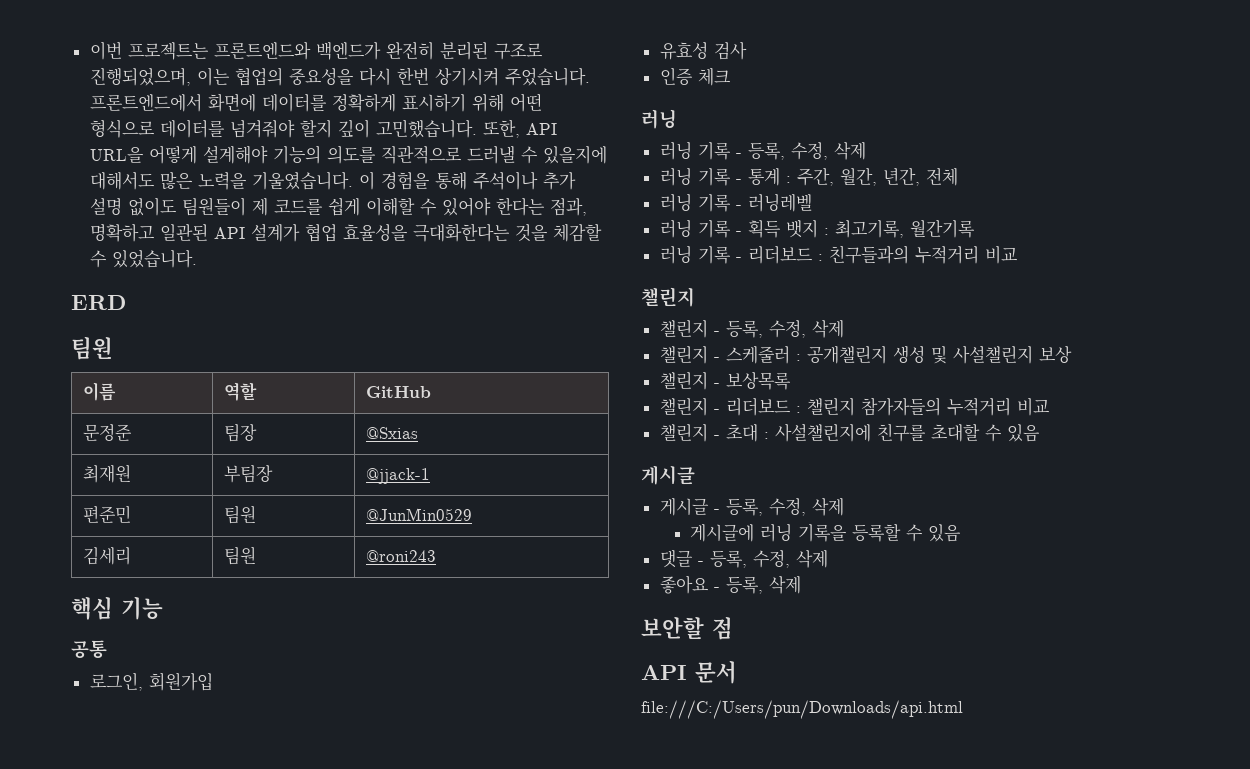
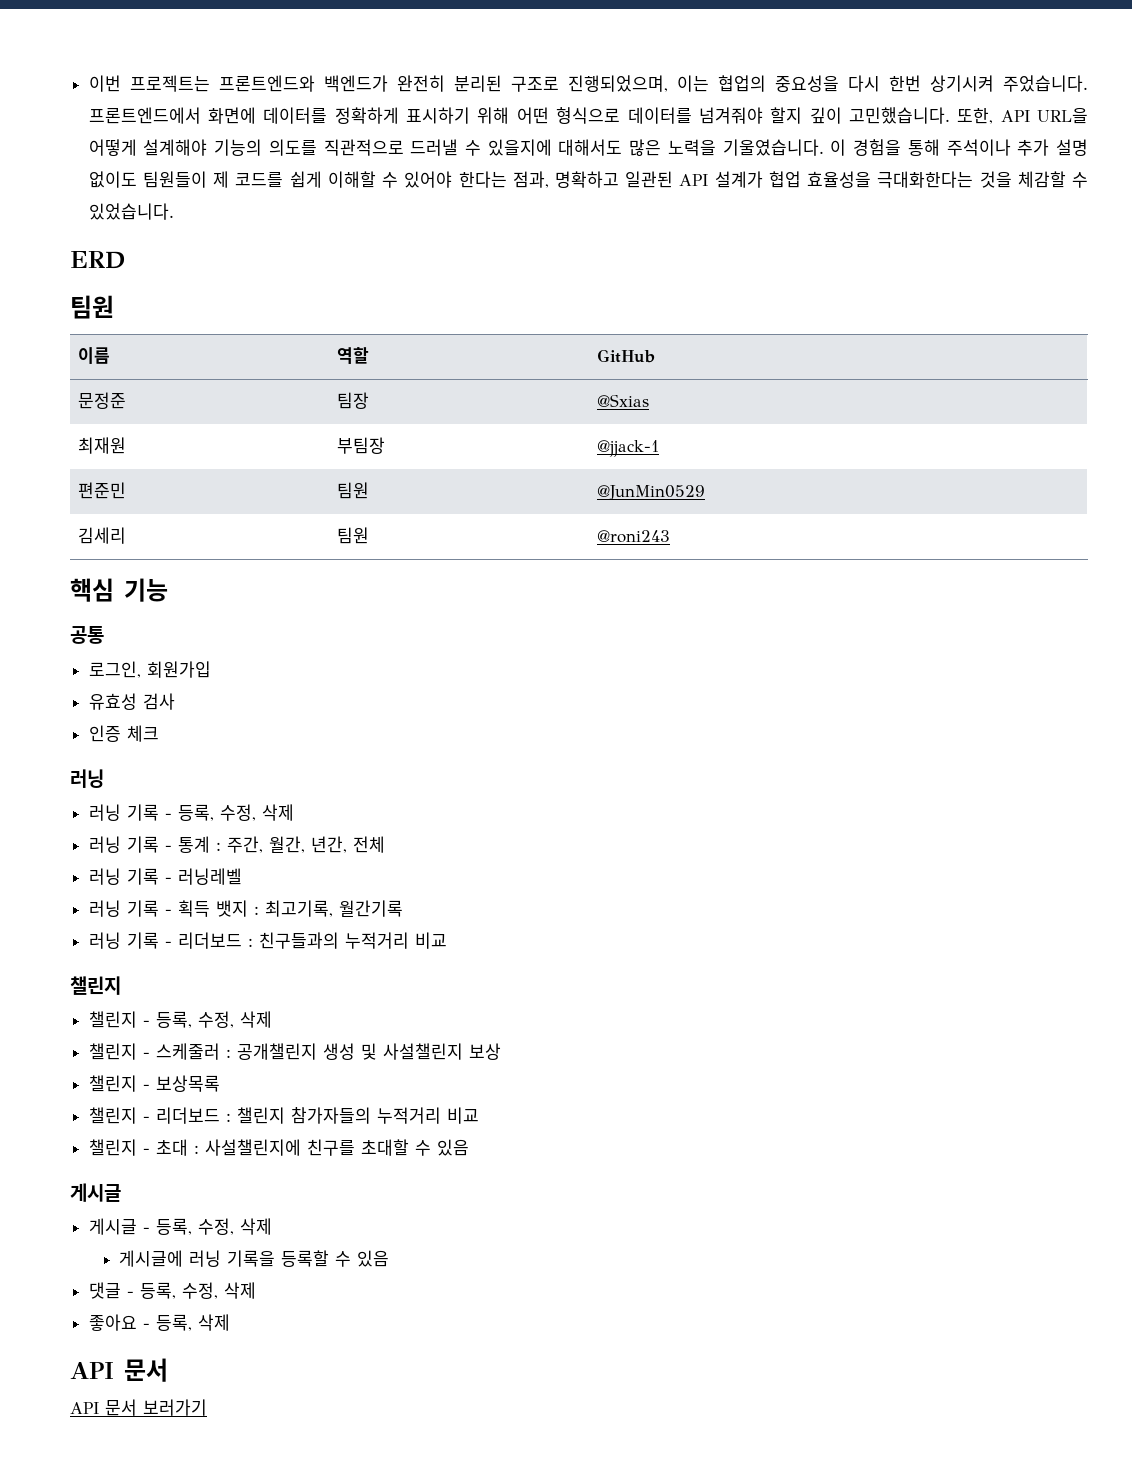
  좋아요 - 등록, 삭제
- 보안할 점
  API 문서
- file:///C:/Users/pun/Downloads/api.html
+ API 문서 보러가기

